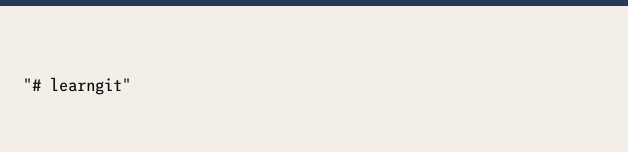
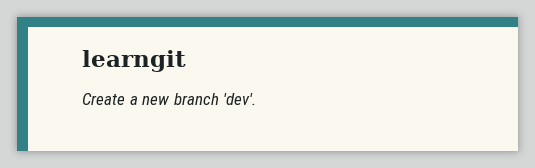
- "# learngit"
+ learngit
+ Create a new branch 'dev'.

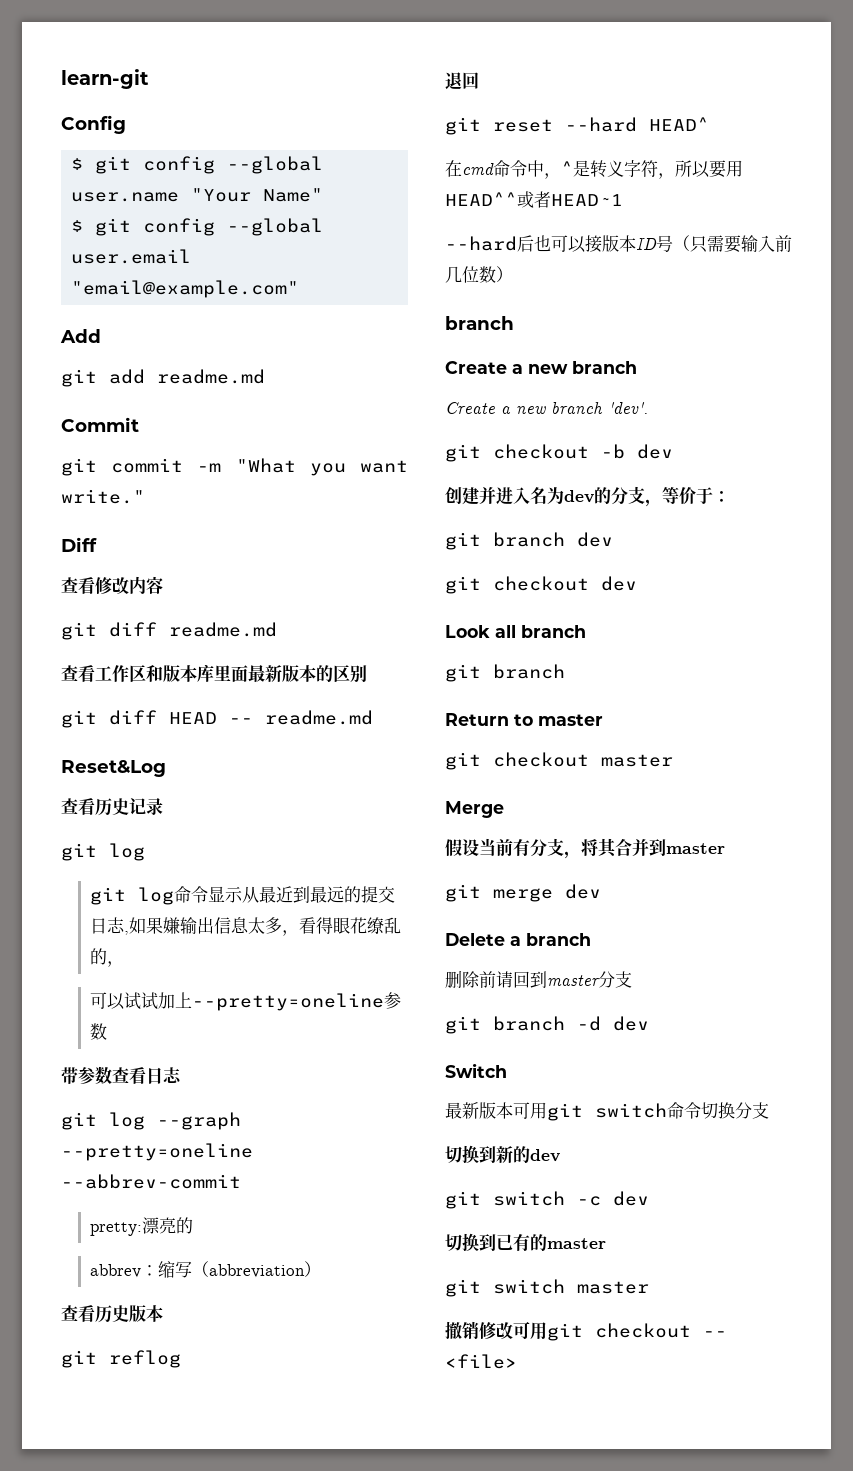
- learngit
+ learn-git
+ Config
+ $ git config --global user.name "Your Name"
+ $ git config --global user.email "email@example.com"
+ Add
+ git add readme.md
+ Commit
+ git commit -m "What you want write."
+ Diff
+ 查看修改内容
+ git diff readme.md
+ 查看工作区和版本库里面最新版本的区别
+ git diff HEAD -- readme.md
+ Reset&Log
+ 查看历史记录
+ git log
+ git log命令显示从最近到最远的提交日志,如果嫌输出信息太多，看得眼花缭乱的，
+ 可以试试加上--pretty=oneline参数
+ 带参数查看日志
+ git log --graph --pretty=oneline --abbrev-commit
+ pretty:漂亮的
+ abbrev：缩写（abbreviation）
+ 查看历史版本
+ git reflog
+ 退回
+ git reset --hard HEAD^
+ 在cmd命令中，^是转义字符，所以要用HEAD^^或者HEAD~1
+ --hard后也可以接版本ID号（只需要输入前几位数）
+ branch
+ Create a new branch
+ git checkout -b dev
+ 创建并进入名为dev的分支，等价于：
+ git branch dev
+ git checkout dev
+ Look all branch
+ git branch
+ Return to master
+ git checkout master
+ Merge
+ 假设当前有分支，将其合并到master
+ git merge dev
+ Delete a branch
+ 删除前请回到master分支
+ git branch -d dev
+ Switch
+ 最新版本可用git switch命令切换分支
+ 切换到新的dev
+ git switch -c dev
+ 切换到已有的master
+ git switch master
+ 撤销修改可用git checkout -- <file>

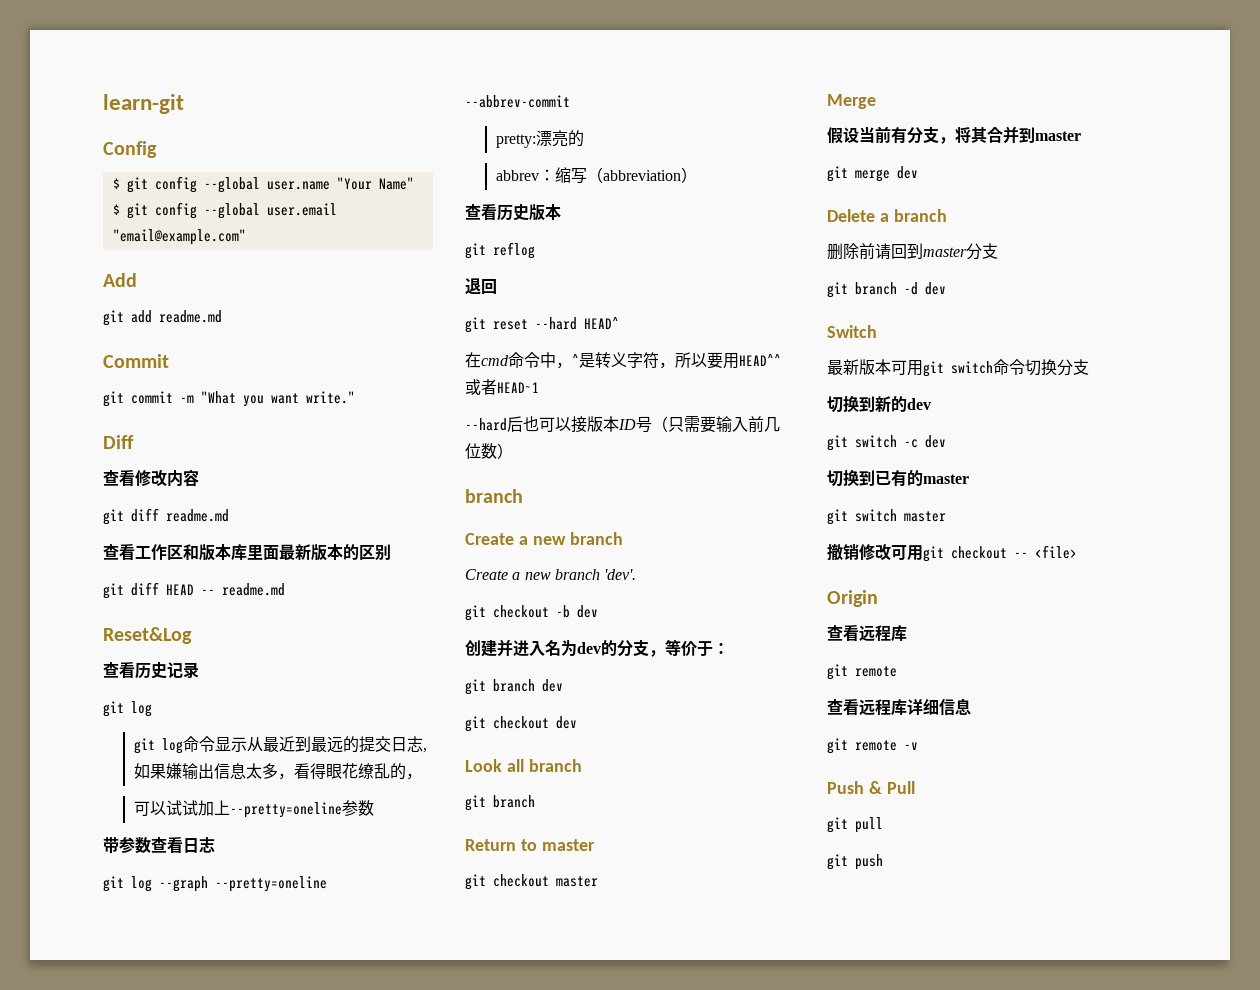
+ Origin
+ 查看远程库
+ git remote
+ 查看远程库详细信息
+ git remote -v
+ Push & Pull
+ git pull
+ git push

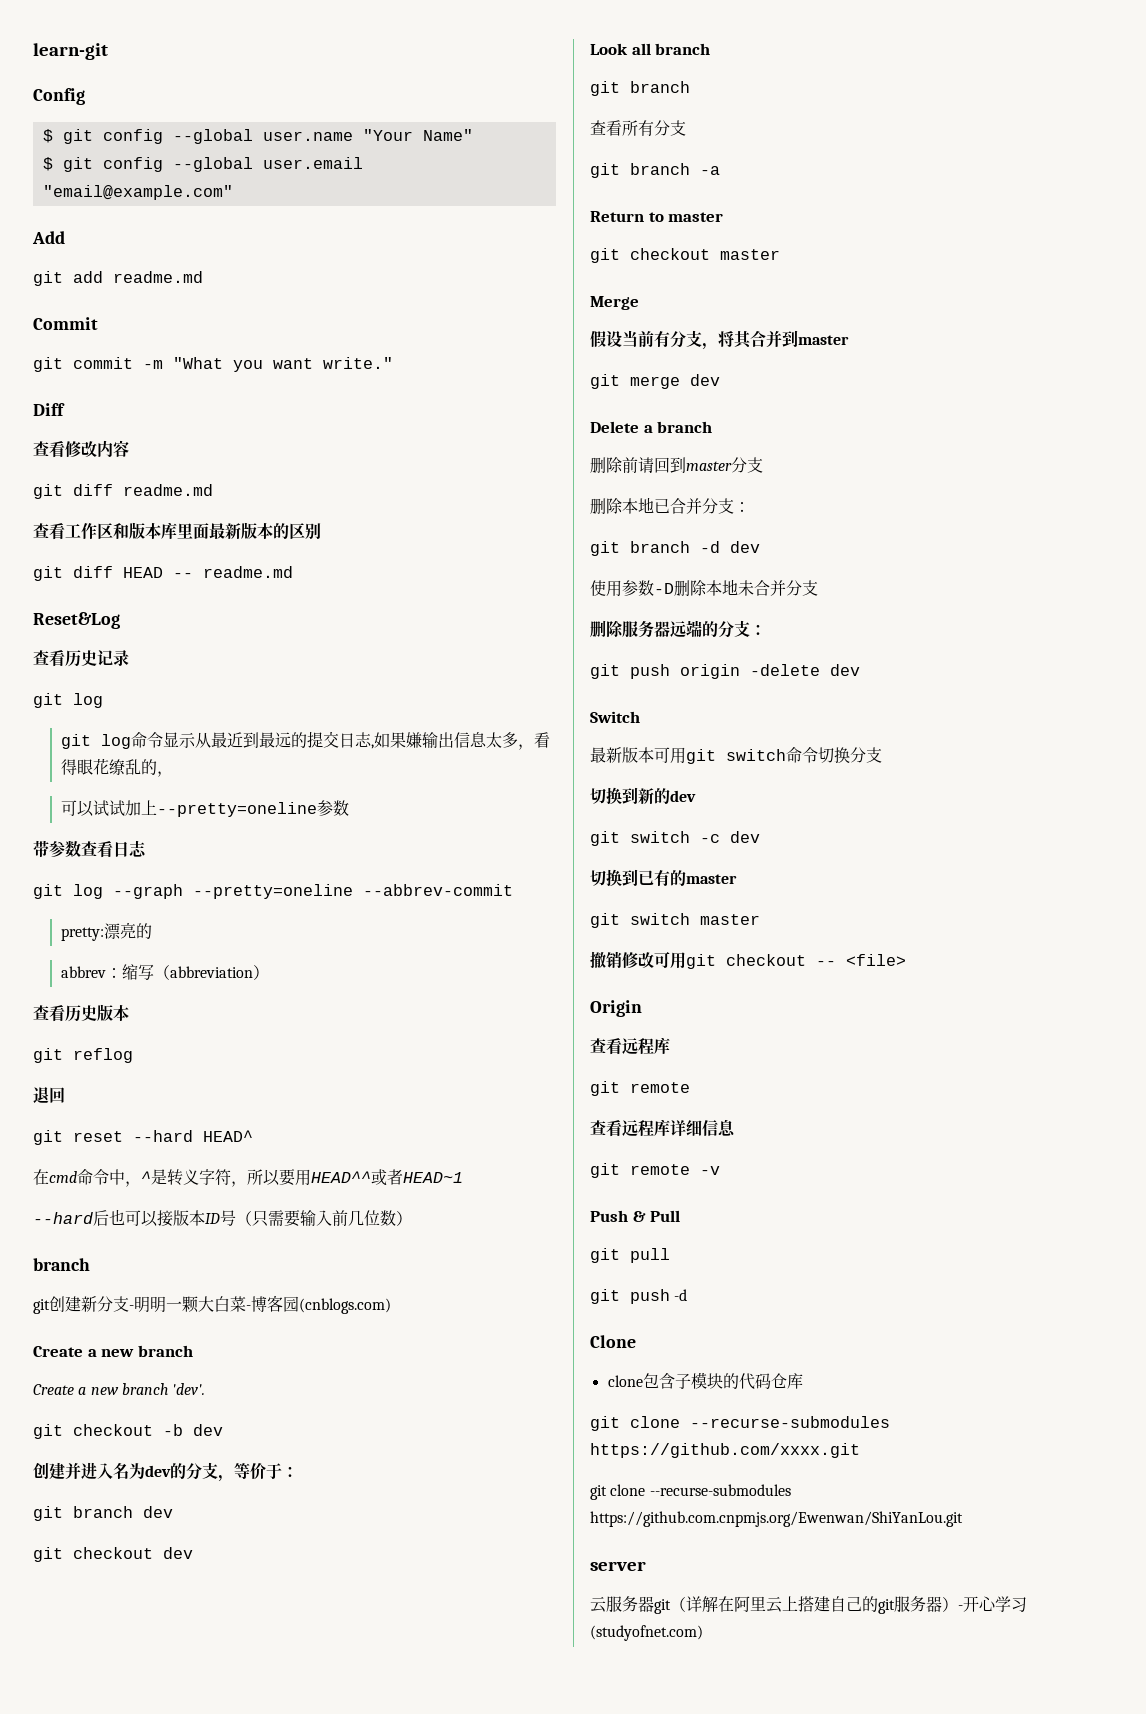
+ git创建新分支-明明一颗大白菜-博客园(cnblogs.com)
+ 查看所有分支
+ git branch -a
+ 删除本地已合并分支：
+ 使用参数-D删除本地未合并分支
+ 删除服务器远端的分支：
+ git push origin -delete dev
- git push
+ git push -d
+ Clone
+ clone包含子模块的代码仓库
+ git clone --recurse-submodules https://github.com/xxxx.git
+ git clone --recurse-submodules https://github.com.cnpmjs.org/Ewenwan/ShiYanLou.git
+ server
+ 云服务器git（详解在阿里云上搭建自己的git服务器）-开心学习(studyofnet.com)

